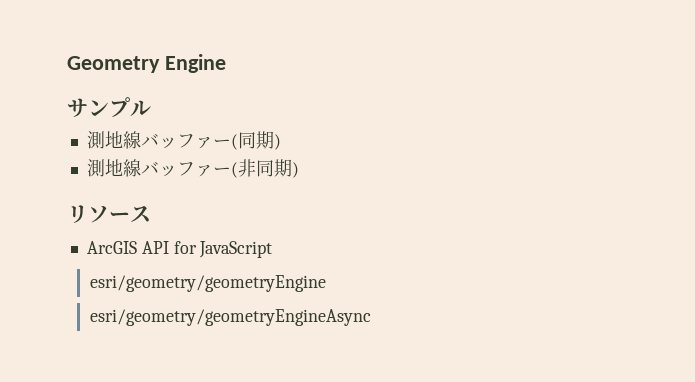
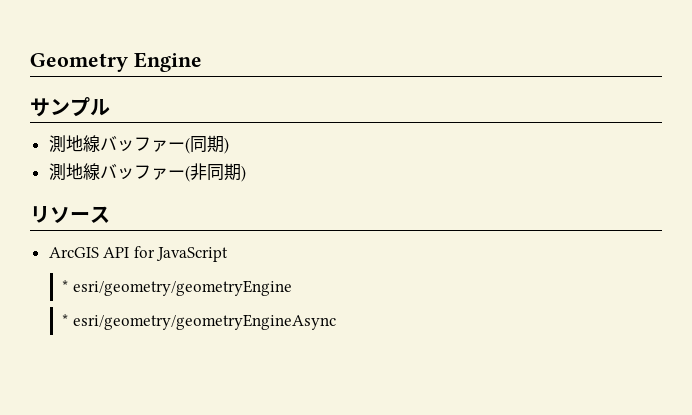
- esri/geometry/geometryEngine
+ * esri/geometry/geometryEngine
- esri/geometry/geometryEngineAsync
+ * esri/geometry/geometryEngineAsync

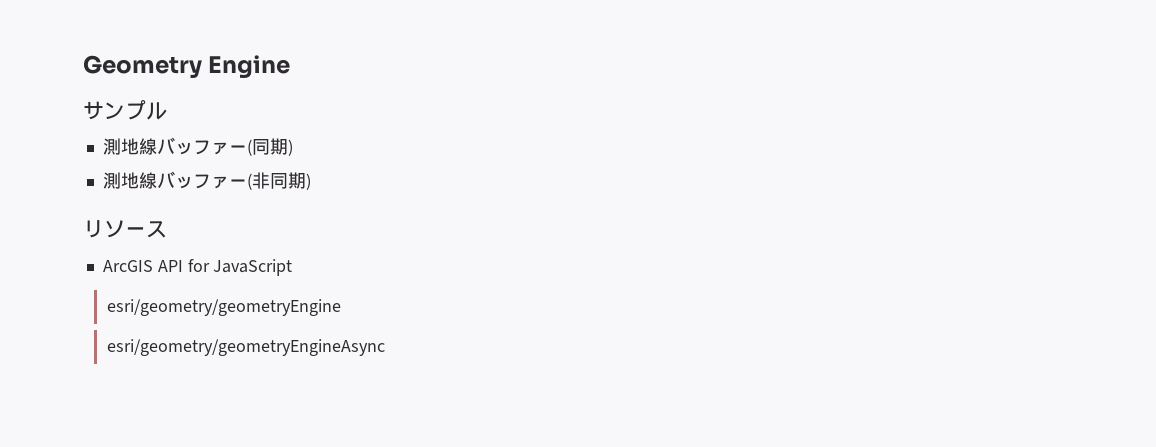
- * esri/geometry/geometryEngine
+ esri/geometry/geometryEngine
- * esri/geometry/geometryEngineAsync
+ esri/geometry/geometryEngineAsync

